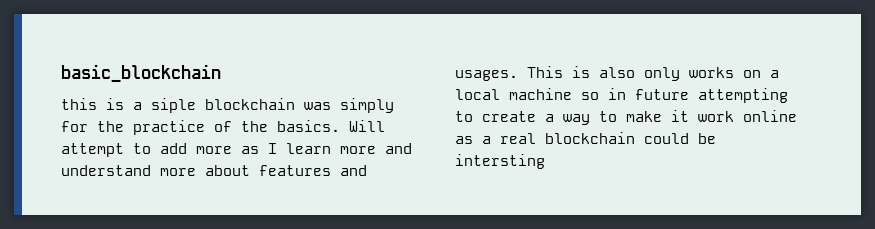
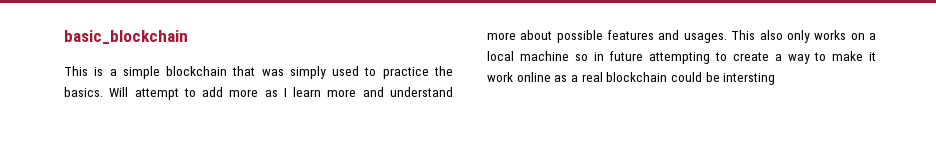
- this is a siple blockchain was simply for the practice of the basics.
+ This is a simple blockchain that was simply used to practice the basics.
- Will attempt to add more as I learn more and understand more about features and usages.
+ Will attempt to add more as I learn more and understand more about possible features and usages.
- This is also only works on a local machine so in future attempting to create a way to make it work online as a real blockchain could be intersting
+ This also only works on a local machine so in future attempting to create a way to make it work online as a real blockchain could be intersting

